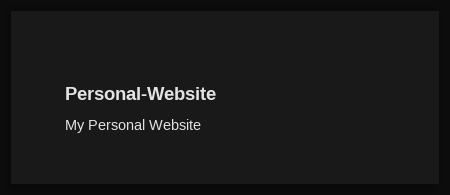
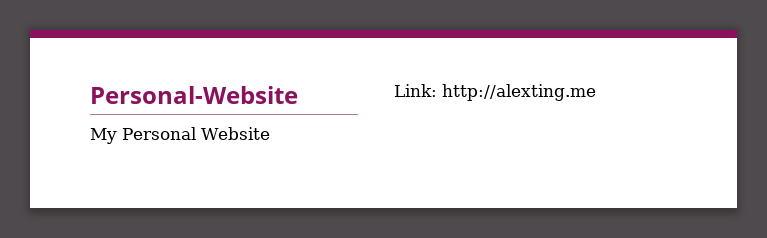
+ Link: http://alexting.me

